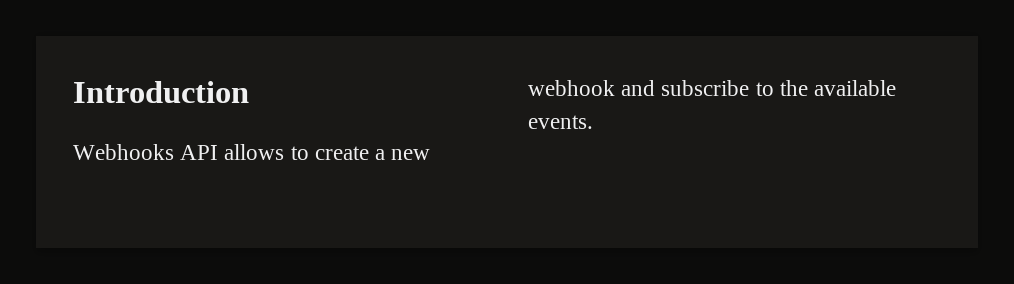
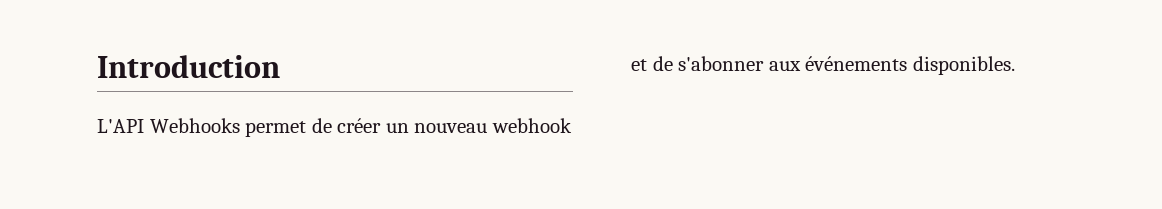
- Webhooks API allows to create a new webhook and subscribe to the available events.
+ L'API Webhooks permet de créer un nouveau webhook et de s'abonner aux événements disponibles.

